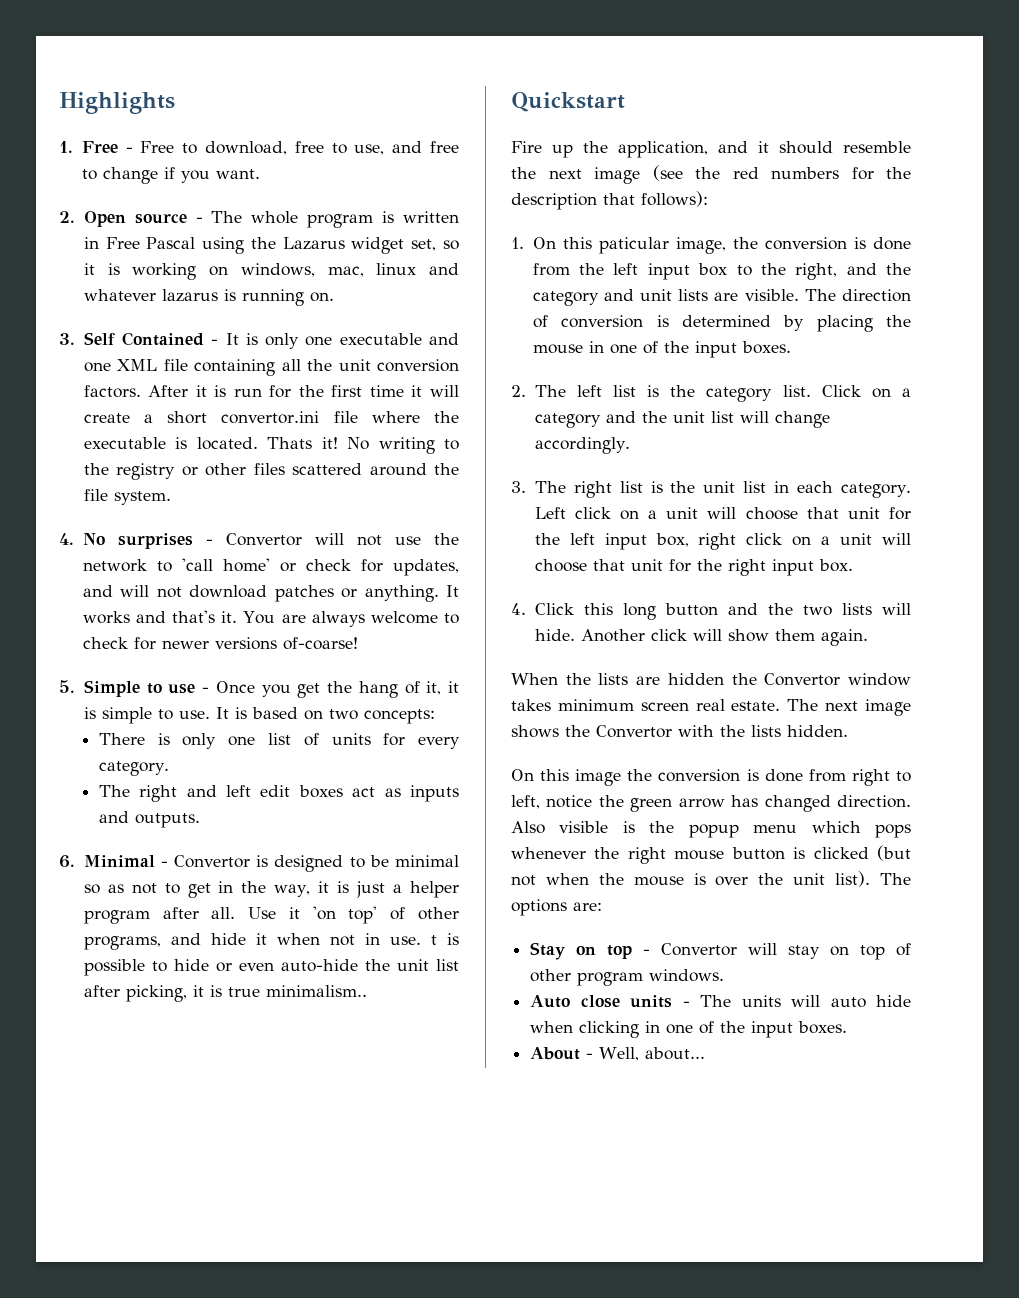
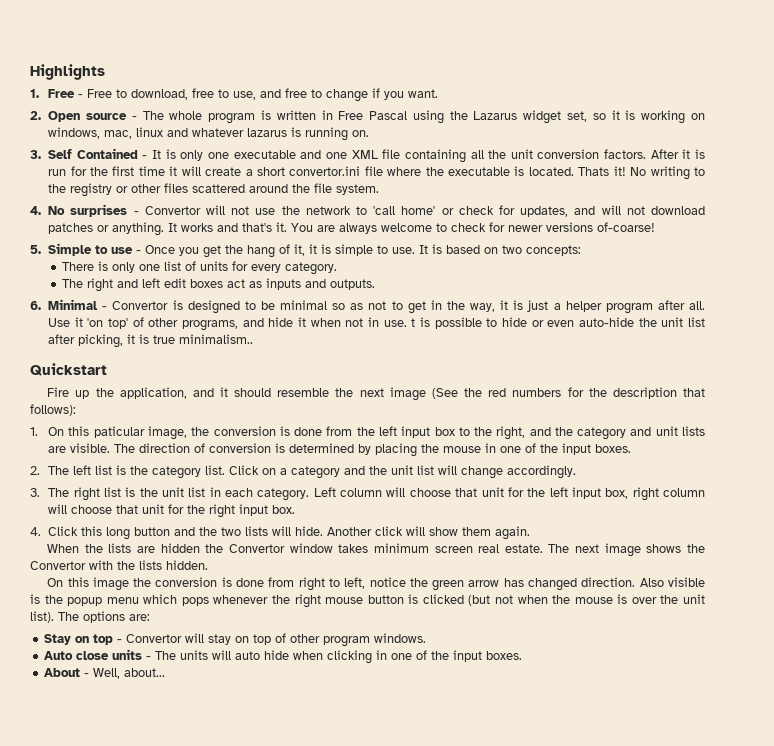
- Fire up the application, and it should resemble the next image (see the red numbers for the description that follows):
+ Fire up the application, and it should resemble the next image (See the red numbers for the description that follows):
- Left click on a unit will choose that unit for the left input box, right click on a unit will choose that unit for the right input box.
+ Left column will choose that unit for the left input box, right column will choose that unit for the right input box.

